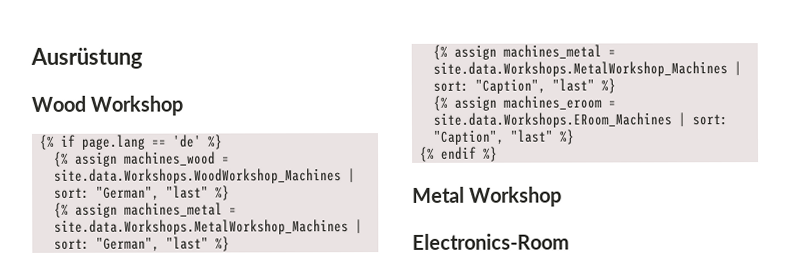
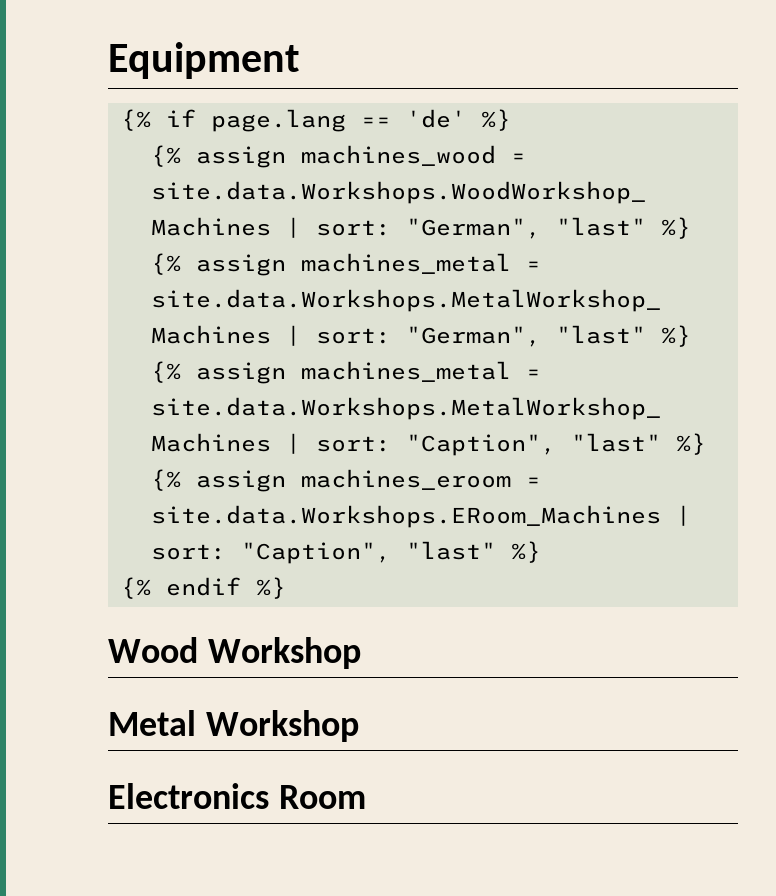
- Ausrüstung
- Wood Workshop
+ Equipment
+ Wood Workshop
- Electronics-Room
+ Electronics Room

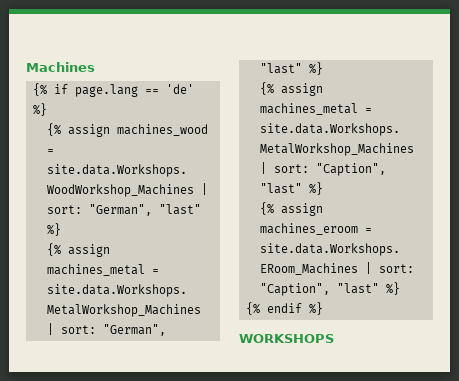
- Equipment
+ Machines
- Wood Workshop
- Metal Workshop
- Electronics Room
+ WORKSHOPS

